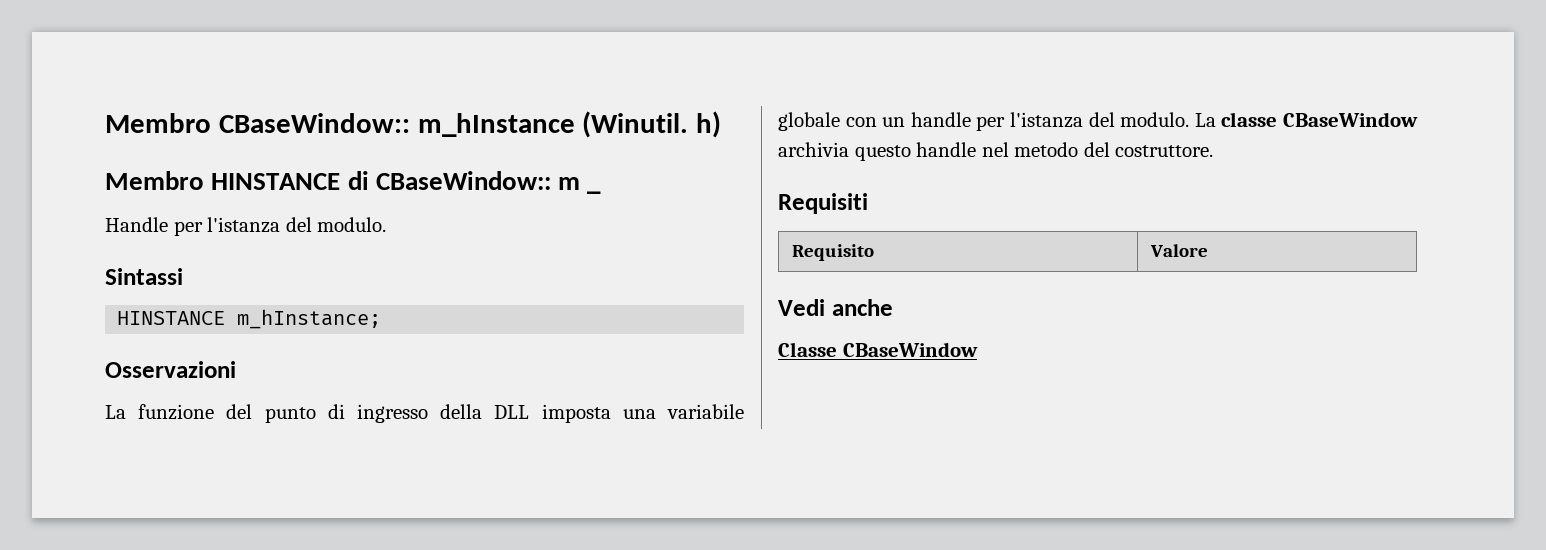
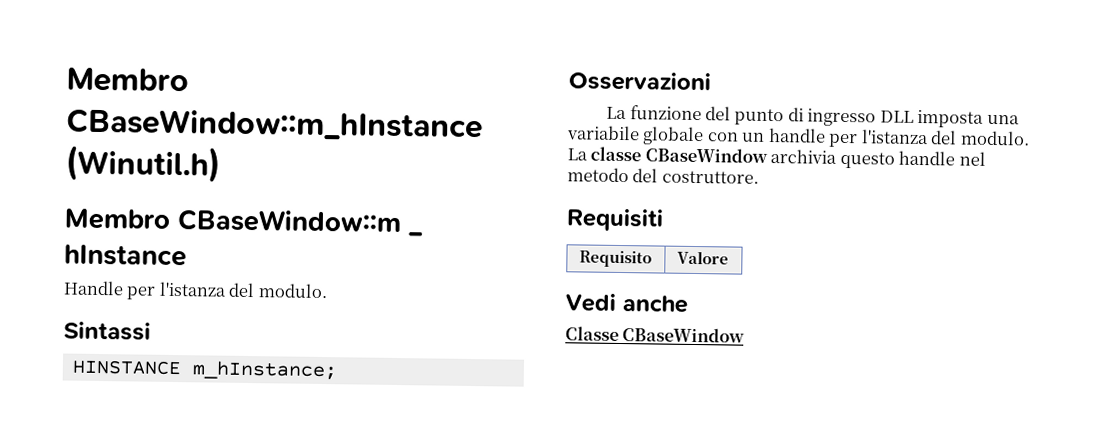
- Membro CBaseWindow:: m_hInstance (Winutil. h)
- Membro HINSTANCE di CBaseWindow:: m _
+ Membro CBaseWindow::m_hInstance (Winutil.h)
+ Membro CBaseWindow::m _ hInstance
- La funzione del punto di ingresso della DLL imposta una variabile globale con un handle per l'istanza del modulo.
+ La funzione del punto di ingresso DLL imposta una variabile globale con un handle per l'istanza del modulo.

